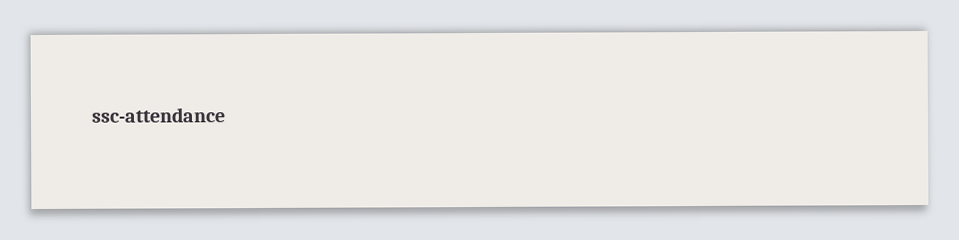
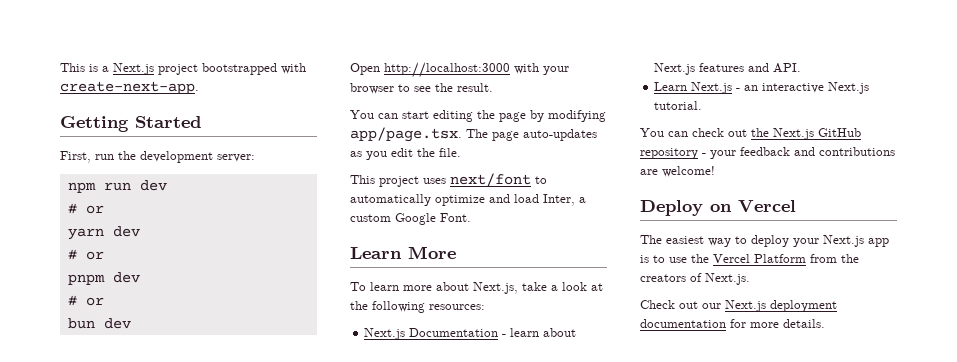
- ssc-attendance
+ This is a Next.js project bootstrapped with create-next-app.
+ Getting Started
+ First, run the development server:
+ npm run dev
+ # or
+ yarn dev
+ # or
+ pnpm dev
+ # or
+ bun dev
+ Open http://localhost:3000 with your browser to see the result.
+ You can start editing the page by modifying app/page.tsx. The page auto-updates as you edit the file.
+ This project uses next/font to automatically optimize and load Inter, a custom Google Font.
+ Learn More
+ To learn more about Next.js, take a look at the following resources:
+ Next.js Documentation - learn about Next.js features and API.
+ Learn Next.js - an interactive Next.js tutorial.
+ You can check out the Next.js GitHub repository - your feedback and contributions are welcome!
+ Deploy on Vercel
+ The easiest way to deploy your Next.js app is to use the Vercel Platform from the creators of Next.js.
+ Check out our Next.js deployment documentation for more details.

